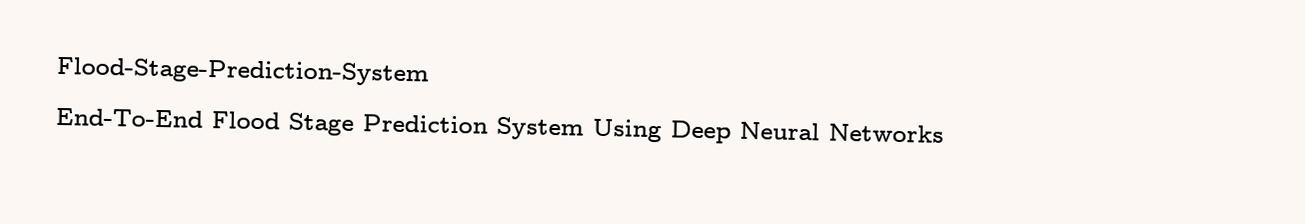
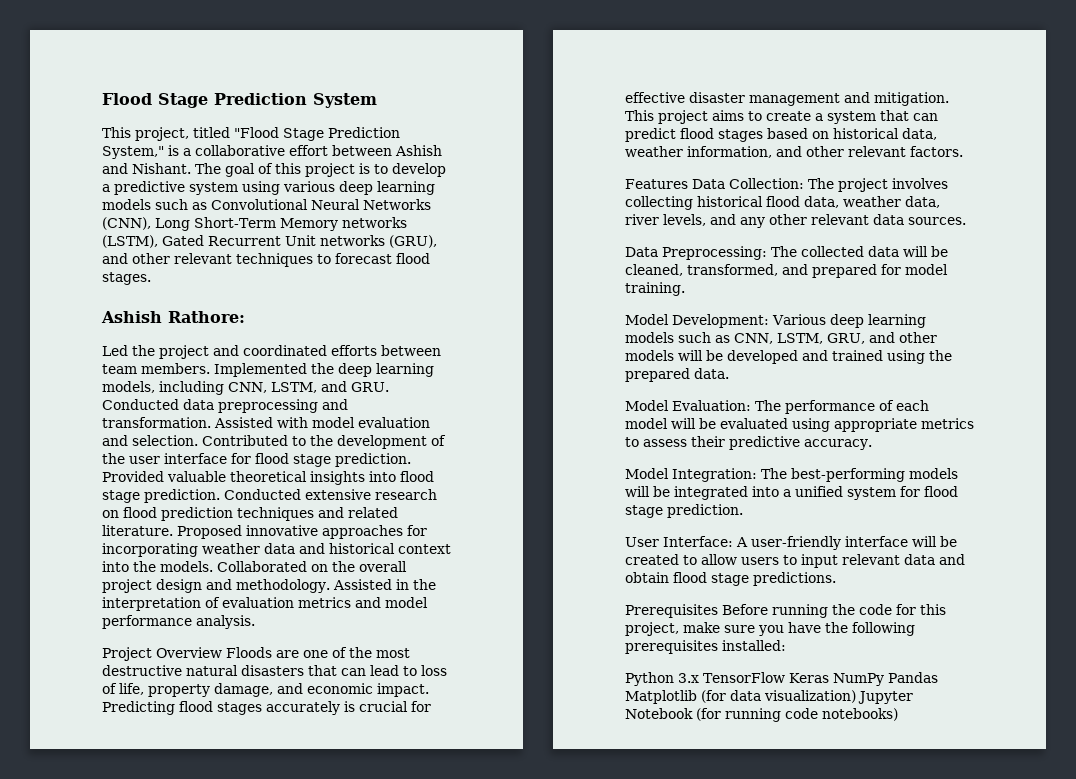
- Flood-Stage-Prediction-System
- End-To-End Flood Stage Prediction System Using Deep Neural Networks
+ Flood Stage Prediction System
+ This project, titled "Flood Stage Prediction System," is a collaborative effort between Ashish and Nishant. The goal of this project is to develop a predictive system using various deep learning models such as Convolutional Neural Networks (CNN), Long Short-Term Memory networks (LSTM), Gated Recurrent Unit networks (GRU), and other relevant techniques to forecast flood stages.
+ Ashish Rathore:
+ Led the project and coordinated efforts between team members. Implemented the deep learning models, including CNN, LSTM, and GRU. Conducted data preprocessing and transformation. Assisted with model evaluation and selection. Contributed to the development of the user interface for flood stage prediction. Provided valuable theoretical insights into flood stage prediction. Conducted extensive research on flood prediction techniques and related literature. Proposed innovative approaches for incorporating weather data and historical context into the models. Collaborated on the overall project design and methodology. Assisted in the interpretation of evaluation metrics and model performance analysis.
+ Project Overview Floods are one of the most destructive natural disasters that can lead to loss of life, property damage, and economic impact. Predicting flood stages accurately is crucial for effective disaster management and mitigation. This project aims to create a system that can predict flood stages based on historical data, weather information, and other relevant factors.
+ Features Data Collection: The project involves collecting historical flood data, weather data, river levels, and any other relevant data sources.
+ Data Preprocessing: The collected data will be cleaned, transformed, and prepared for model training.
+ Model Development: Various deep learning models such as CNN, LSTM, GRU, and other models will be developed and trained using the prepared data.
+ Model Evaluation: The performance of each model will be evaluated using appropriate metrics to assess their predictive accuracy.
+ Model Integration: The best-performing models will be integrated into a unified system for flood stage prediction.
+ User Interface: A user-friendly interface will be created to allow users to input relevant data and obtain flood stage predictions.
+ Prerequisites Before running the code for this project, make sure you have the following prerequisites installed:
+ Python 3.x TensorFlow Keras NumPy Pandas Matplotlib (for data visualization) Jupyter Notebook (for running code notebooks)

